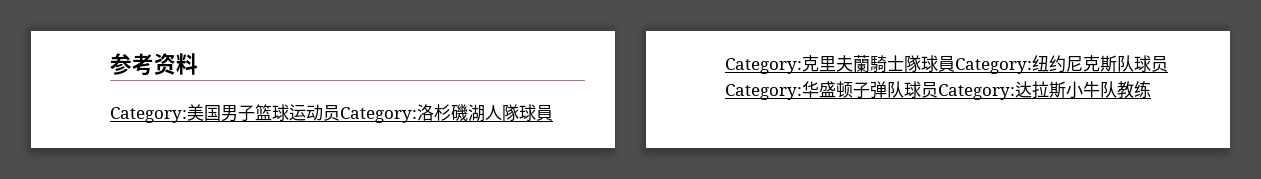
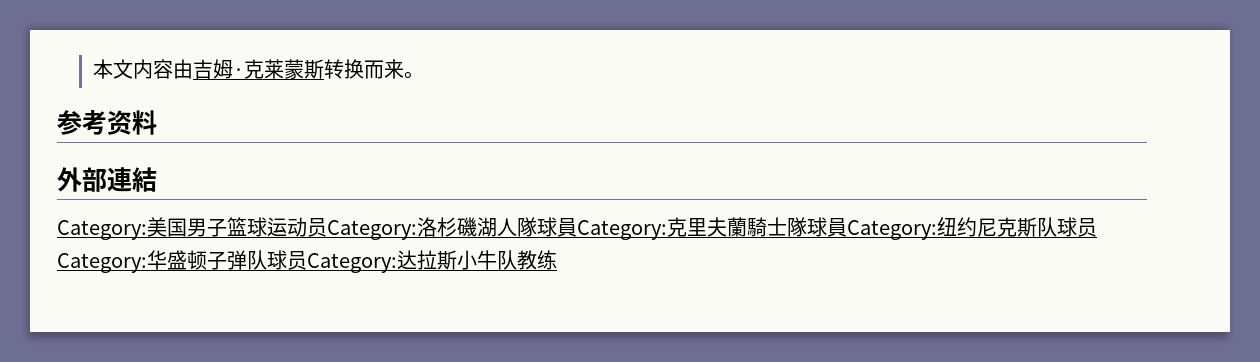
+ 本文内容由吉姆·克莱蒙斯转换而来。
+ 外部連結

